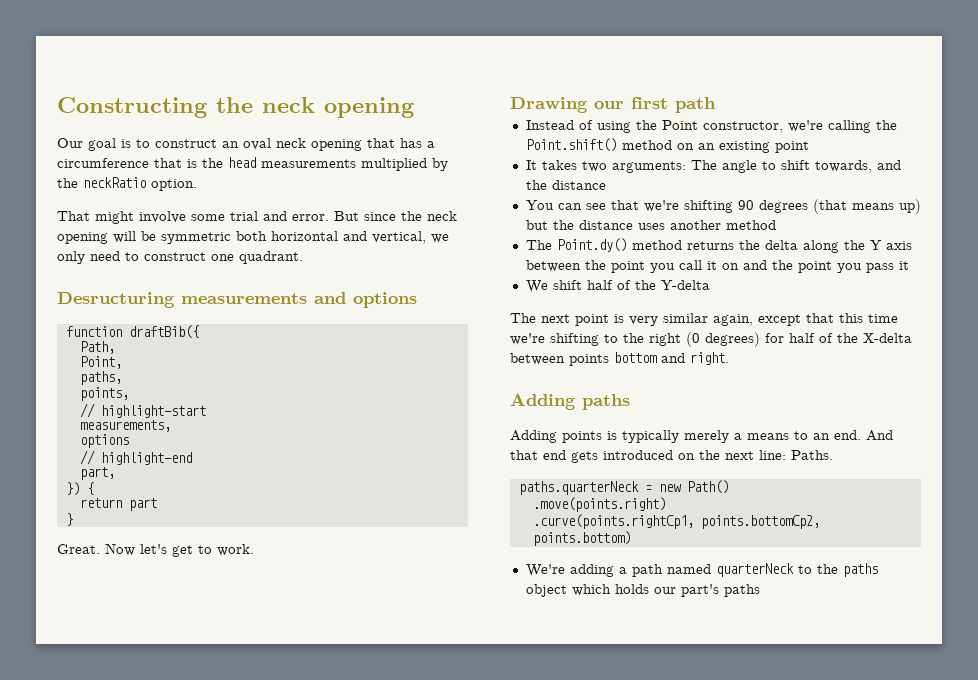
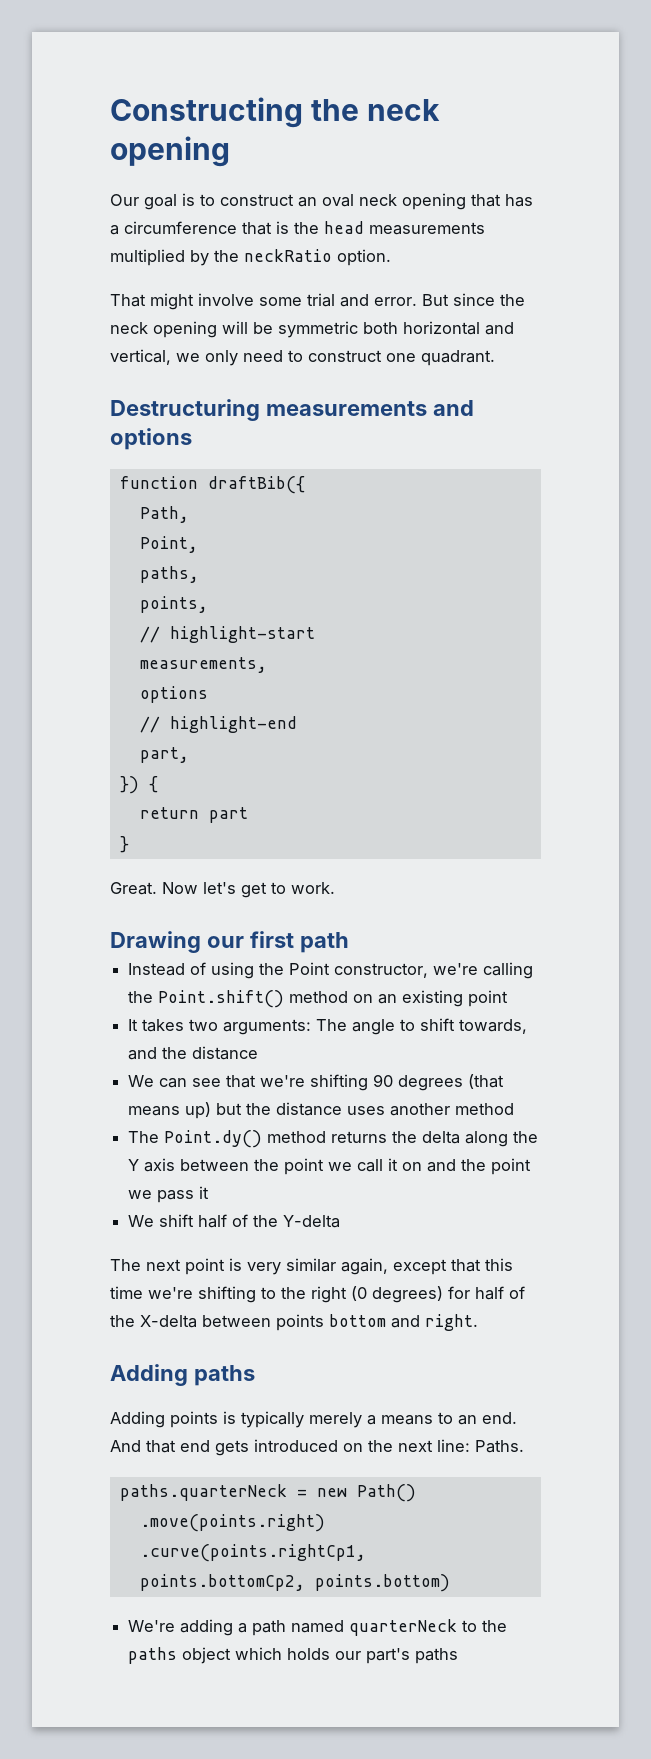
- Desructuring measurements and options
+ Destructuring measurements and options
- You can see that we're shifting 90 degrees (that means up) but the distance uses another method
+ We can see that we're shifting 90 degrees (that means up) but the distance uses another method
- The Point.dy() method returns the delta along the Y axis between the point you call it on and the point you pass it
+ The Point.dy() method returns the delta along the Y axis between the point we call it on and the point we pass it

